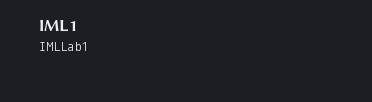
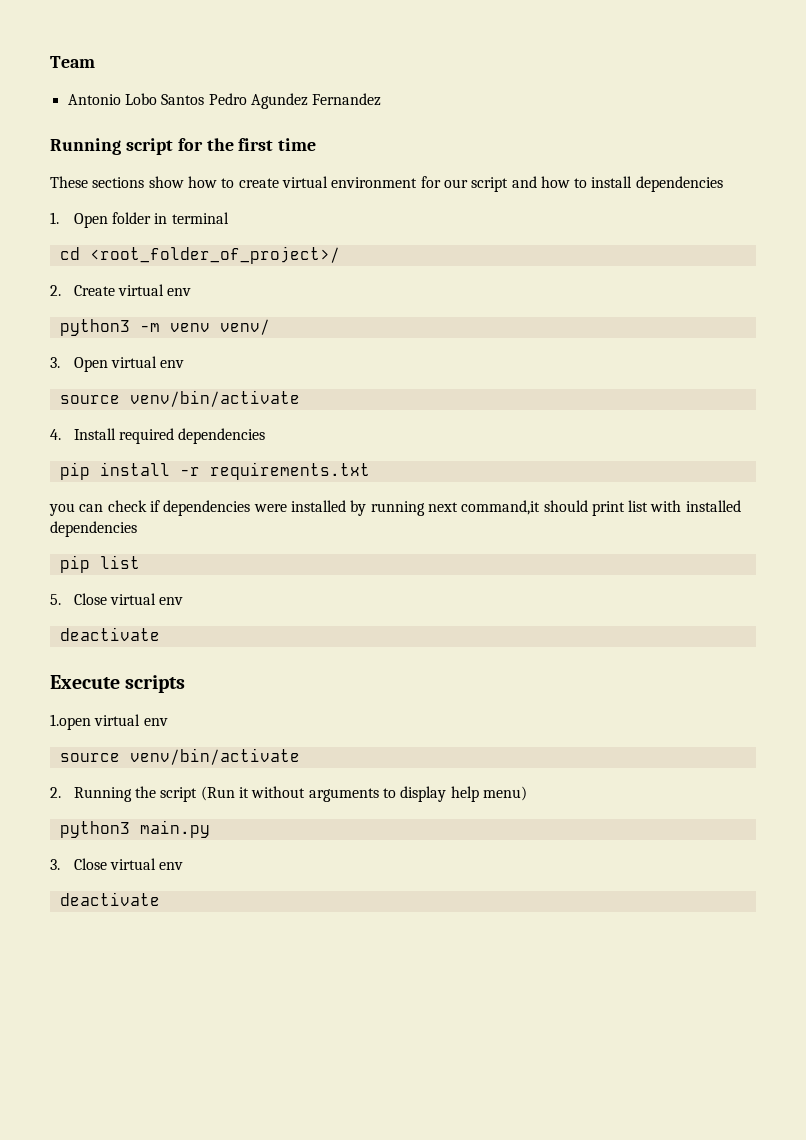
- IML1
- IMLLab1
+ Team
+ Antonio Lobo Santos Pedro Agundez Fernandez
+ Running script for the first time
+ These sections show how to create virtual environment for our script and how to install dependencies
+ 1. Open folder in terminal
+ cd <root_folder_of_project>/
+ 2. Create virtual env
+ python3 -m venv venv/
+ 3. Open virtual env
+ source venv/bin/activate
+ 4. Install required dependencies
+ pip install -r requirements.txt
+ you can check if dependencies were installed by running next command,it should print list with installed dependencies
+ pip list
+ 5. Close virtual env
+ deactivate
+ Execute scripts
+ 1.open virtual env
+ source venv/bin/activate
+ 2. Running the script (Run it without arguments to display help menu)
+ python3 main.py
+ 3. Close virtual env
+ deactivate

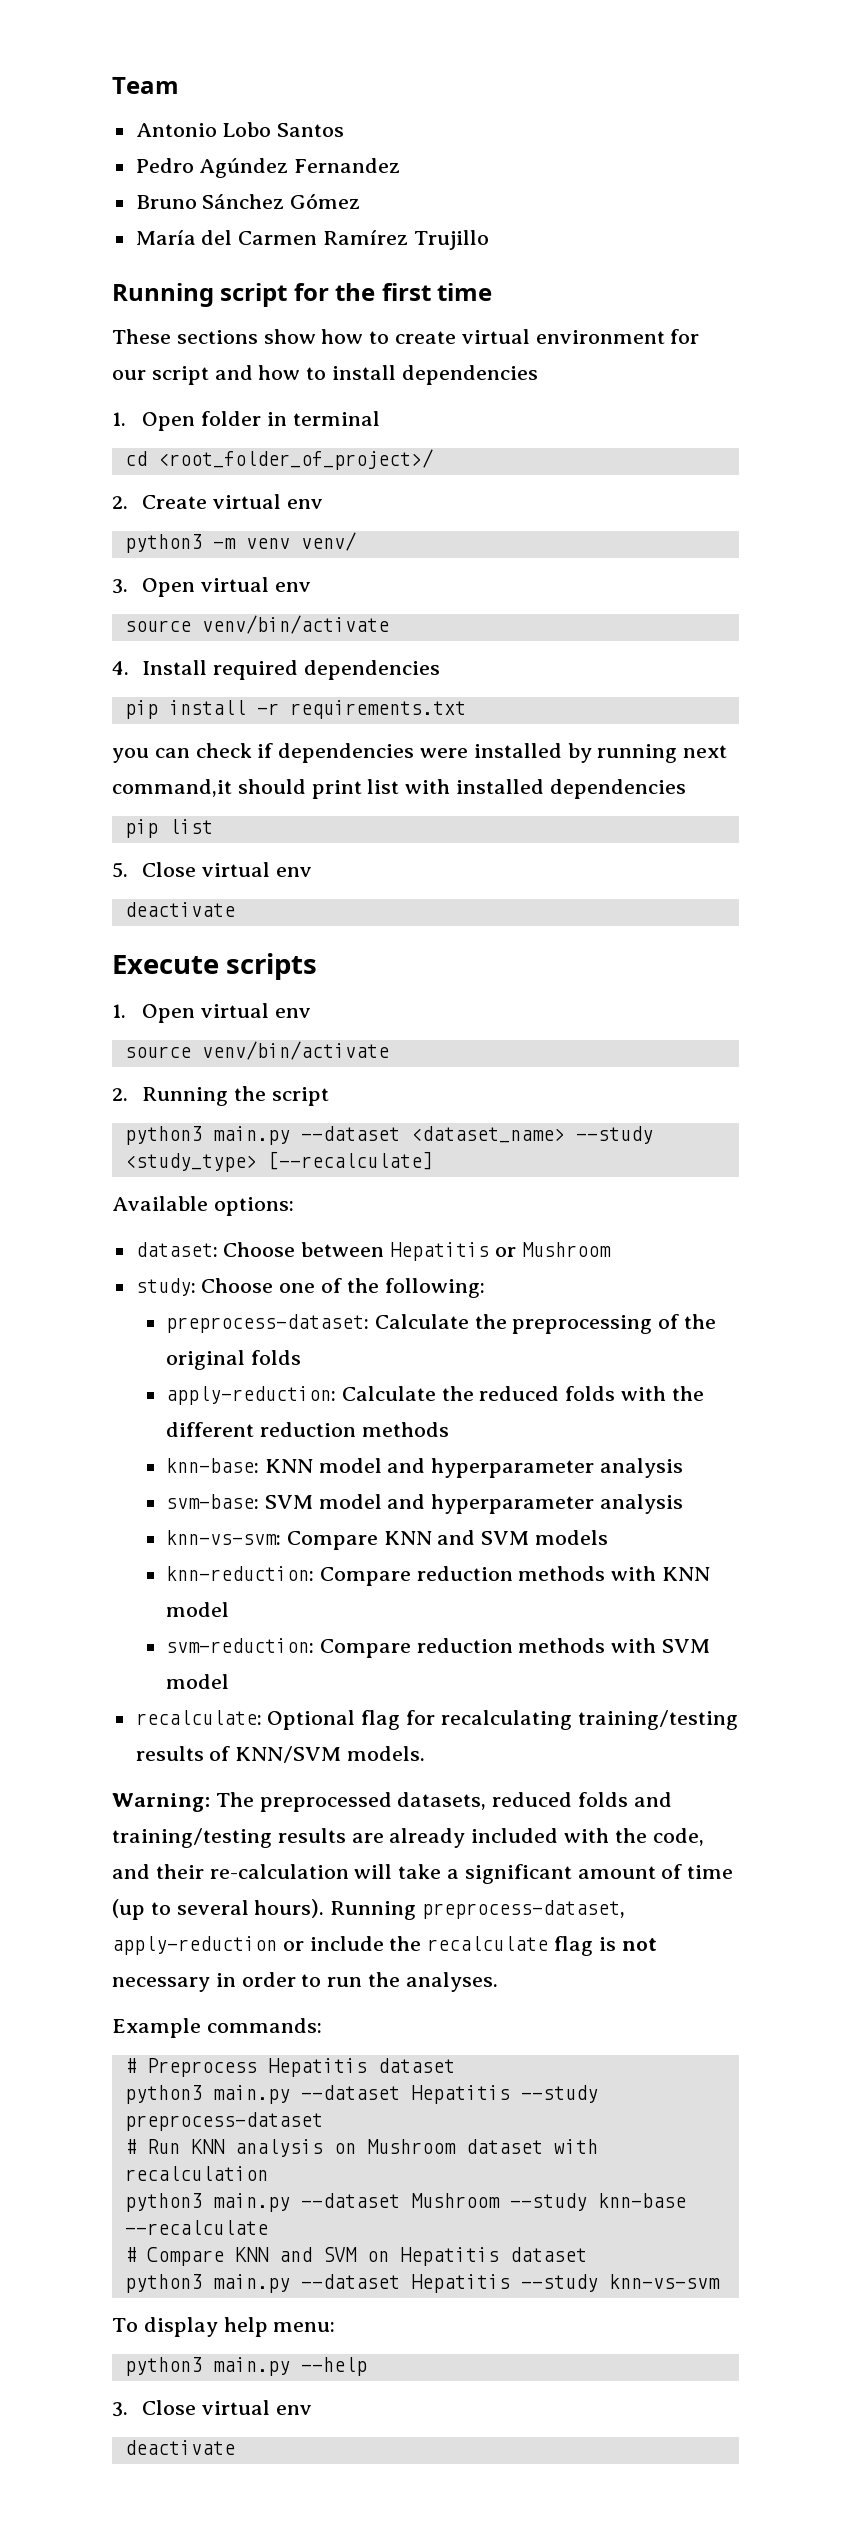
- Antonio Lobo Santos Pedro Agundez Fernandez
+ Antonio Lobo Santos
+ Pedro Agúndez Fernandez
+ Bruno Sánchez Gómez
+ María del Carmen Ramírez Trujillo
- 1.open virtual env
+ 1. Open virtual env
- 2. Running the script (Run it without arguments to display help menu)
- python3 main.py
+ 2. Running the script
+ python3 main.py --dataset <dataset_name> --study <study_type> [--recalculate]
+ Available options:
+ dataset: Choose between Hepatitis or Mushroom
+ study: Choose one of the following:
+ preprocess-dataset: Calculate the preprocessing of the original folds
+ apply-reduction: Calculate the reduced folds with the different reduction methods
+ knn-base: KNN model and hyperparameter analysis
+ svm-base: SVM model and hyperparameter analysis
+ knn-vs-svm: Compare KNN and SVM models
+ knn-reduction: Compare reduction methods with KNN model
+ svm-reduction: Compare reduction methods with SVM model
+ recalculate: Optional flag for recalculating training/testing results of KNN/SVM models.
+ Warning: The preprocessed datasets, reduced folds and training/testing results are already included with the code, and their re-calculation will take a significant amount of time (up to several hours). Running preprocess-dataset, apply-reduction or include the recalculate flag is not necessary in order to run the analyses.
+ Example commands:
+ # Preprocess Hepatitis dataset
+ python3 main.py --dataset Hepatitis --study preprocess-dataset
+ # Run KNN analysis on Mushroom dataset with recalculation
+ python3 main.py --dataset Mushroom --study knn-base --recalculate
+ # Compare KNN and SVM on Hepatitis dataset
+ python3 main.py --dataset Hepatitis --study knn-vs-svm
+ To display help menu:
+ python3 main.py --help

